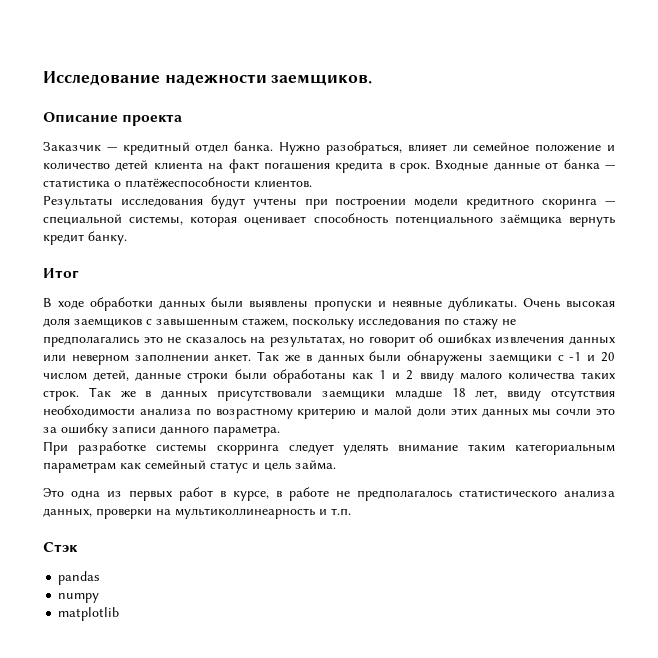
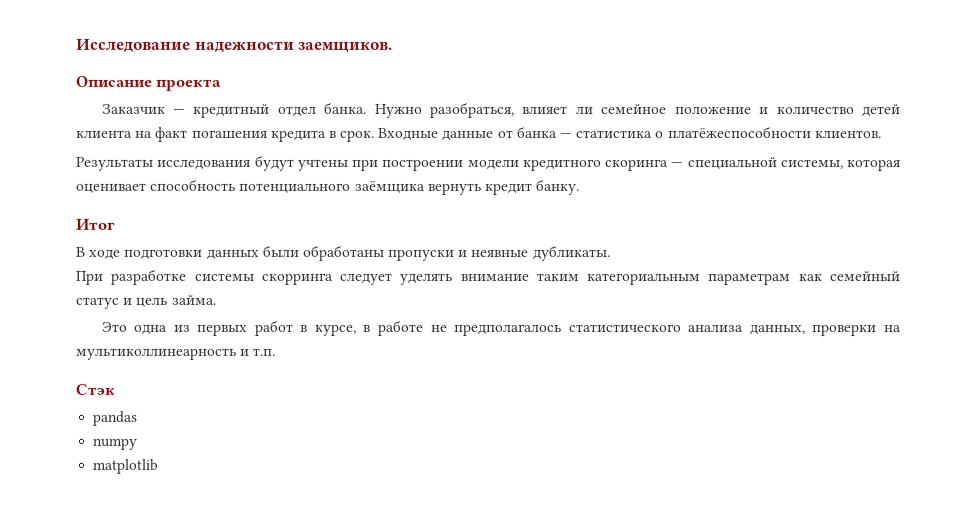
- В ходе обработки данных были выявлены пропуски и неявные дубликаты. Очень высокая доля заемщиков с завышенным стажем, поскольку исследования по стажу не предполагались это не сказалось на результатах, но говорит об ошибках извлечения данных или неверном заполнении анкет. Так же в данных были обнаружены заемщики с -1 и 20 числом детей, данные строки были обработаны как 1 и 2 ввиду малого количества таких строк. Так же в данных присутствовали заемщики младше 18 лет, ввиду отсутствия необходимости анализа по возрастному критерию и малой доли этих данных мы сочли это за ошибку записи данного параметра.
+ В ходе подготовки данных были обработаны пропуски и неявные дубликаты.

